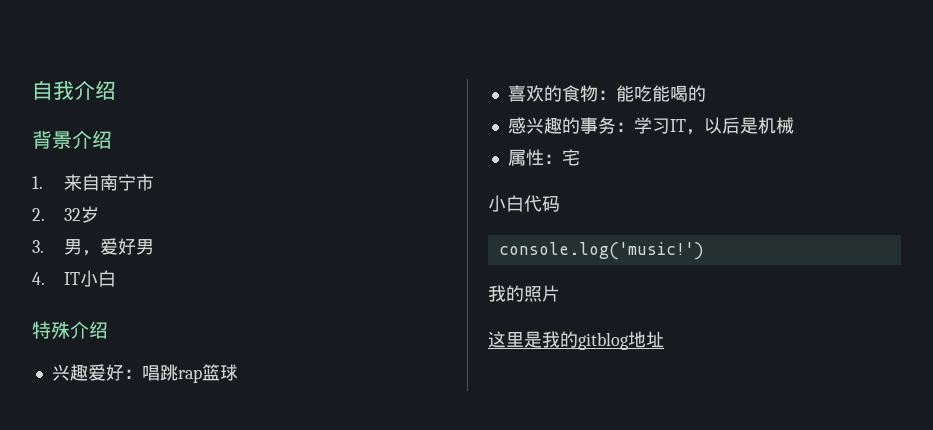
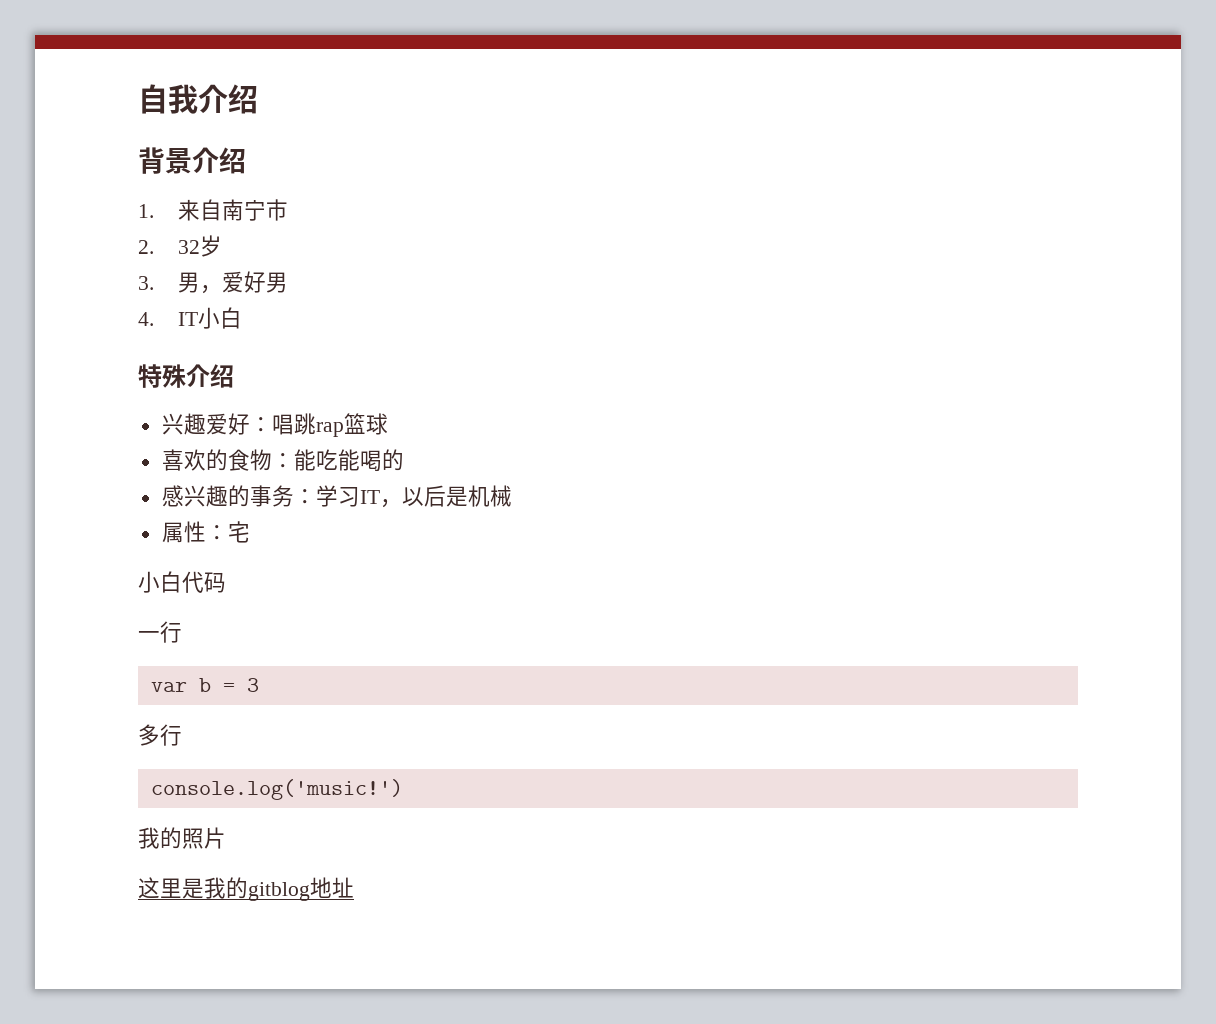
+ 一行
+ var b = 3
+ 多行

